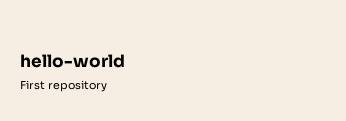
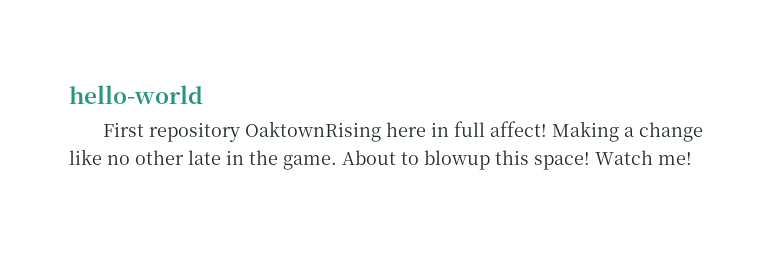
- First repository
+ First repository OaktownRising here in full affect! Making a change like no other late in the game. About to blowup this space! Watch me!

